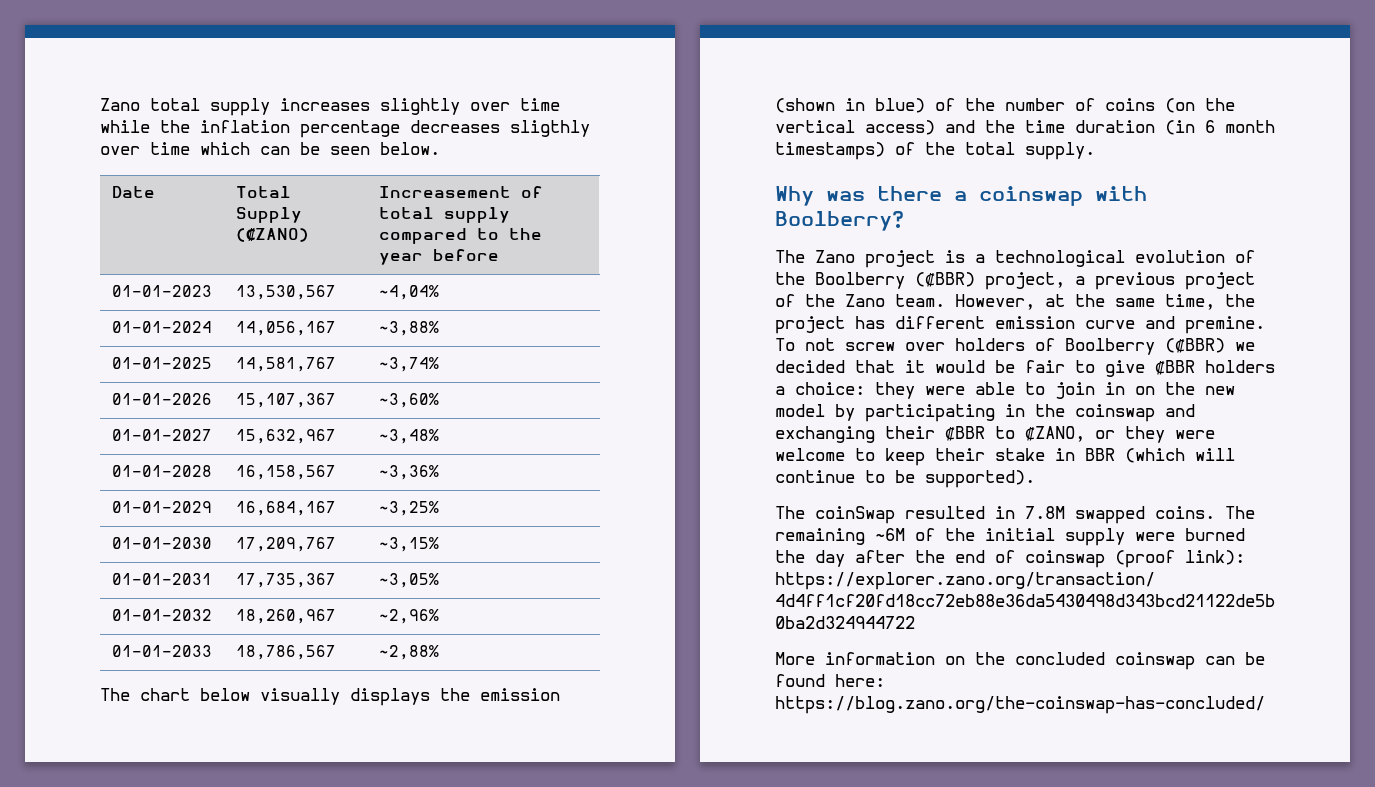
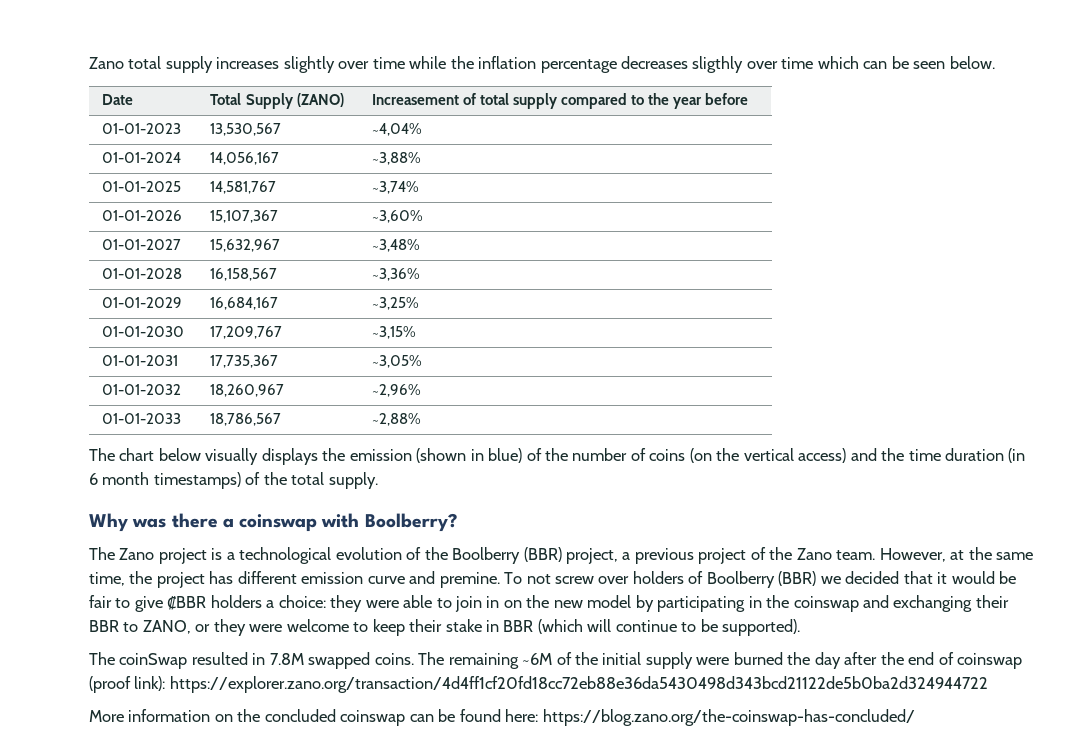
- Date | Total Supply (₡ZANO) | Increasement of total supply compared to the year before
+ Date | Total Supply (ZANO) | Increasement of total supply compared to the year before
- The Zano project is a technological evolution of the Boolberry (₡BBR) project, a previous project of the Zano team.
+ The Zano project is a technological evolution of the Boolberry (BBR) project, a previous project of the Zano team.
- To not screw over holders of Boolberry (₡BBR) we decided that it would be fair to give ₡BBR holders a choice: they were able to join in on the new model by participating in the coinswap and exchanging their ₡BBR to ₡ZANO, or they were welcome to keep their stake in BBR (which will continue to be supported).
+ To not screw over holders of Boolberry (BBR) we decided that it would be fair to give ₡BBR holders a choice: they were able to join in on the new model by participating in the coinswap and exchanging their BBR to ZANO, or they were welcome to keep their stake in BBR (which will continue to be supported).

